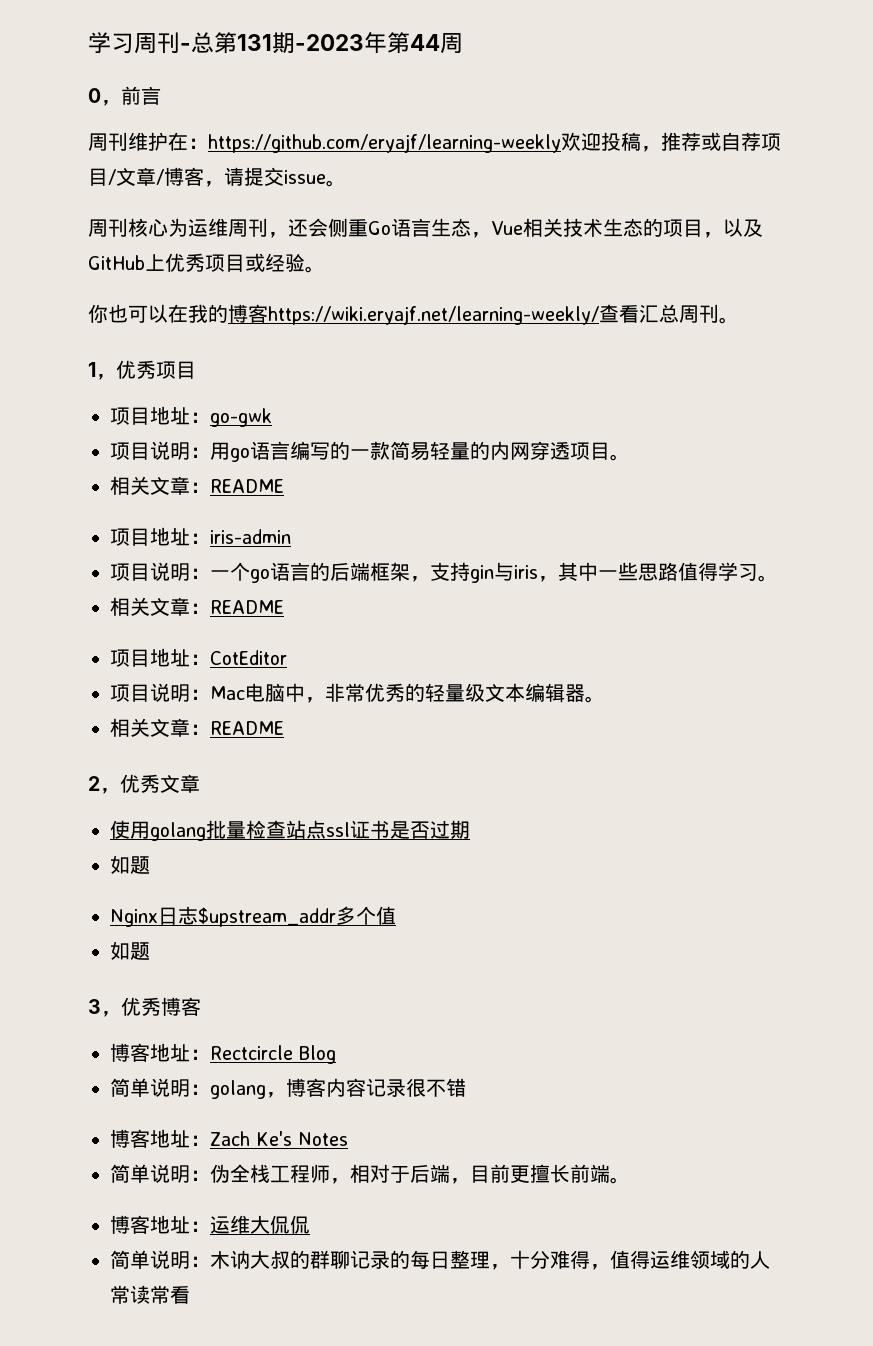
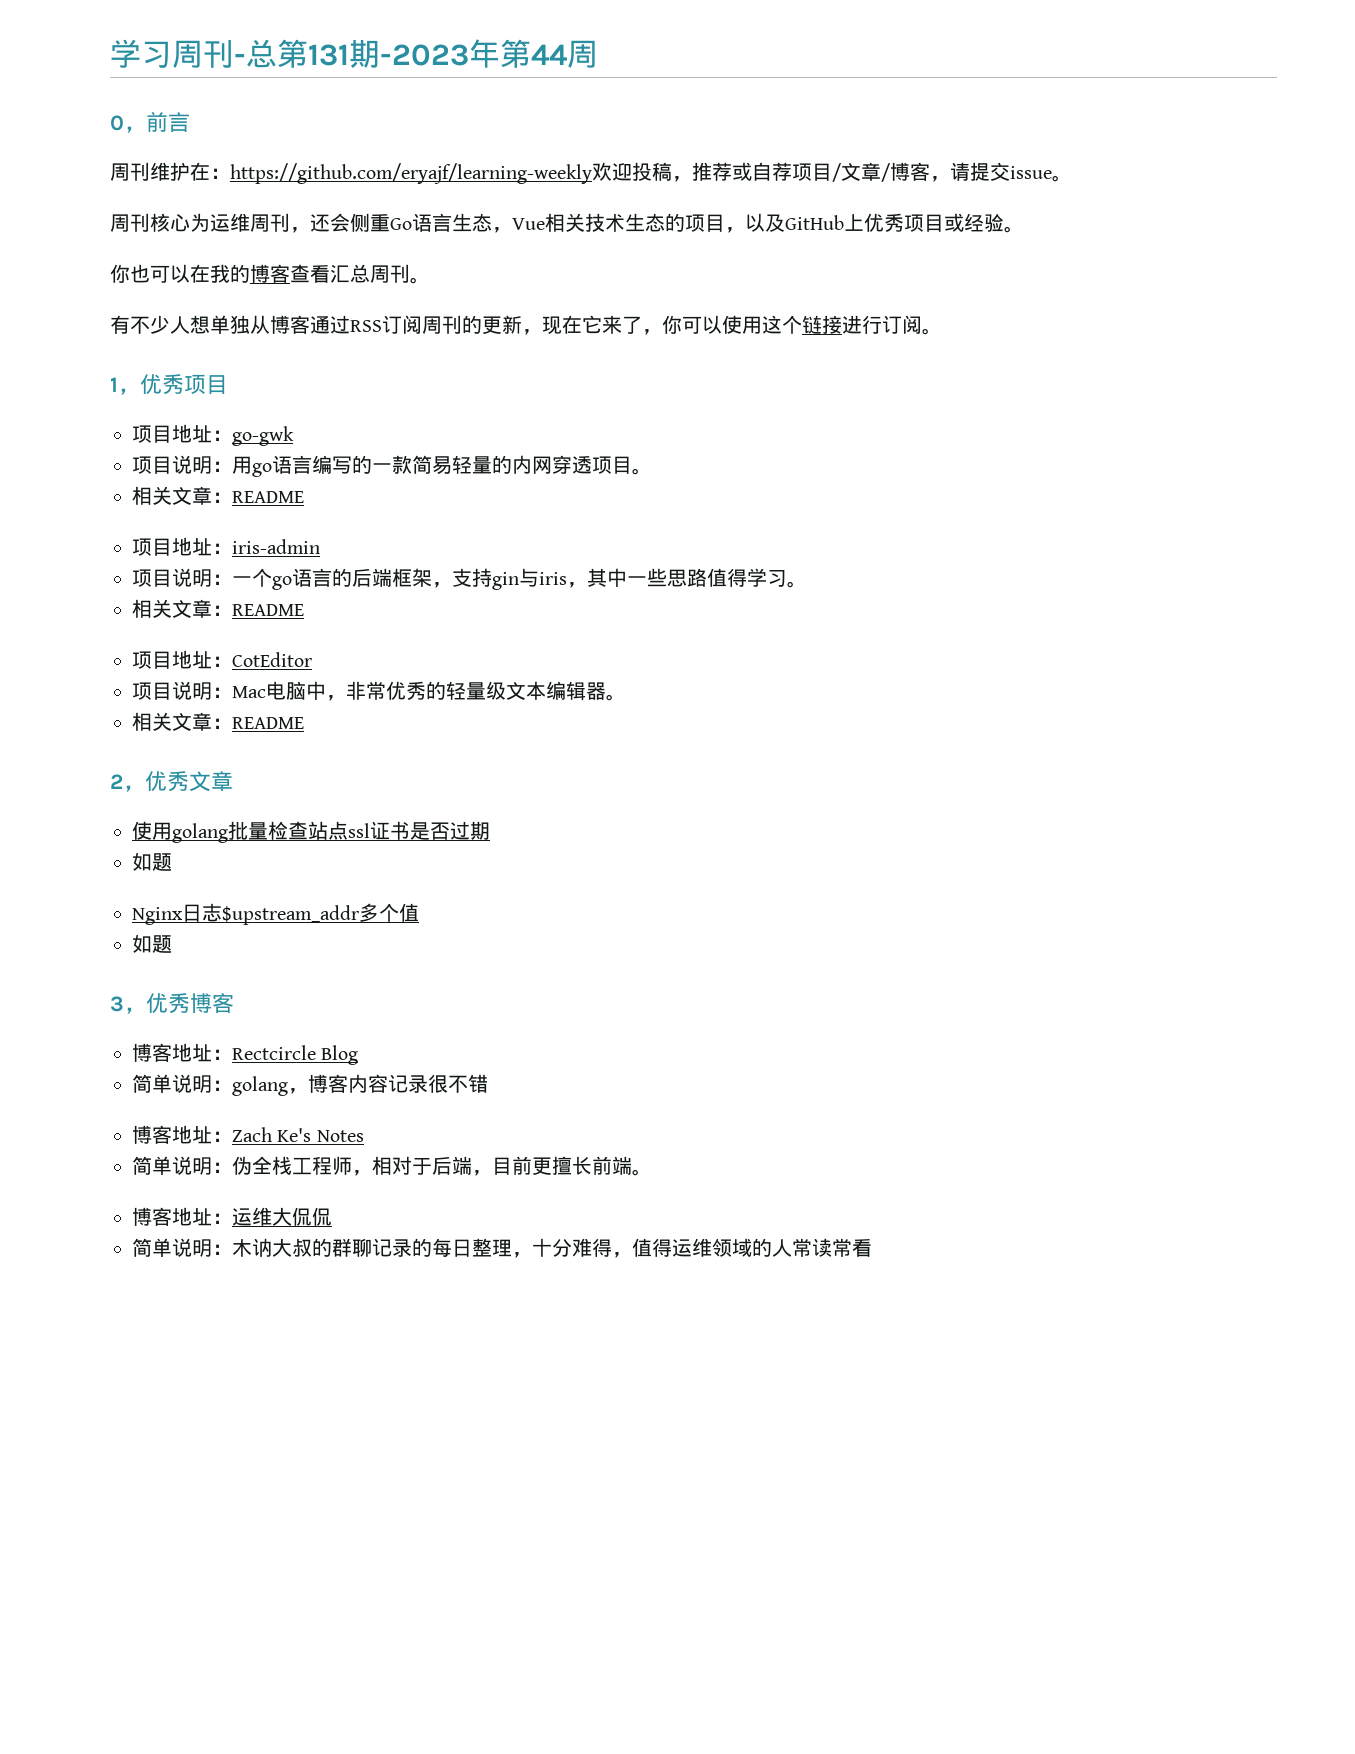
- 你也可以在我的博客https://wiki.eryajf.net/learning-weekly/查看汇总周刊。
+ 你也可以在我的博客查看汇总周刊。
+ 有不少人想单独从博客通过RSS订阅周刊的更新，现在它来了，你可以使用这个链接进行订阅。

